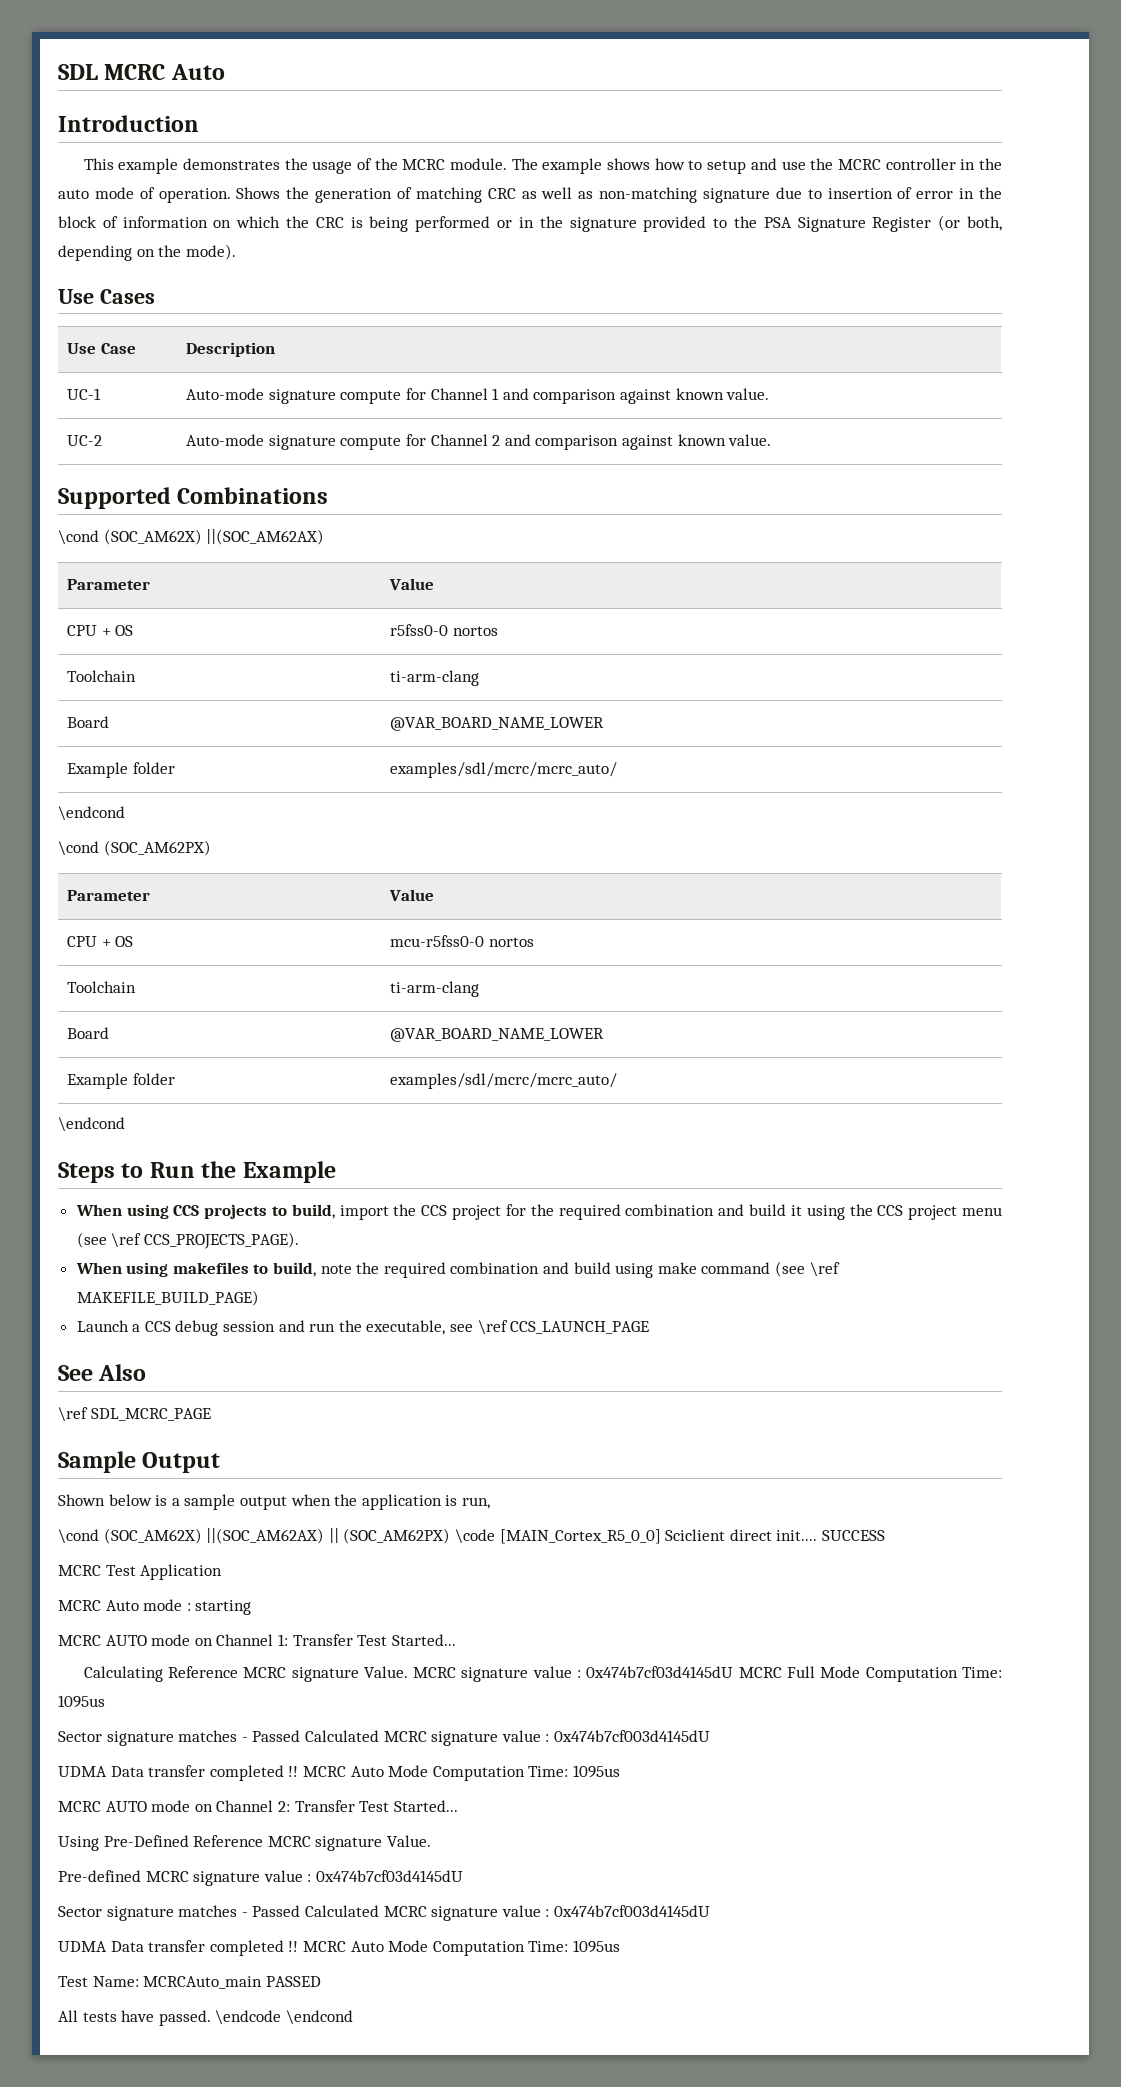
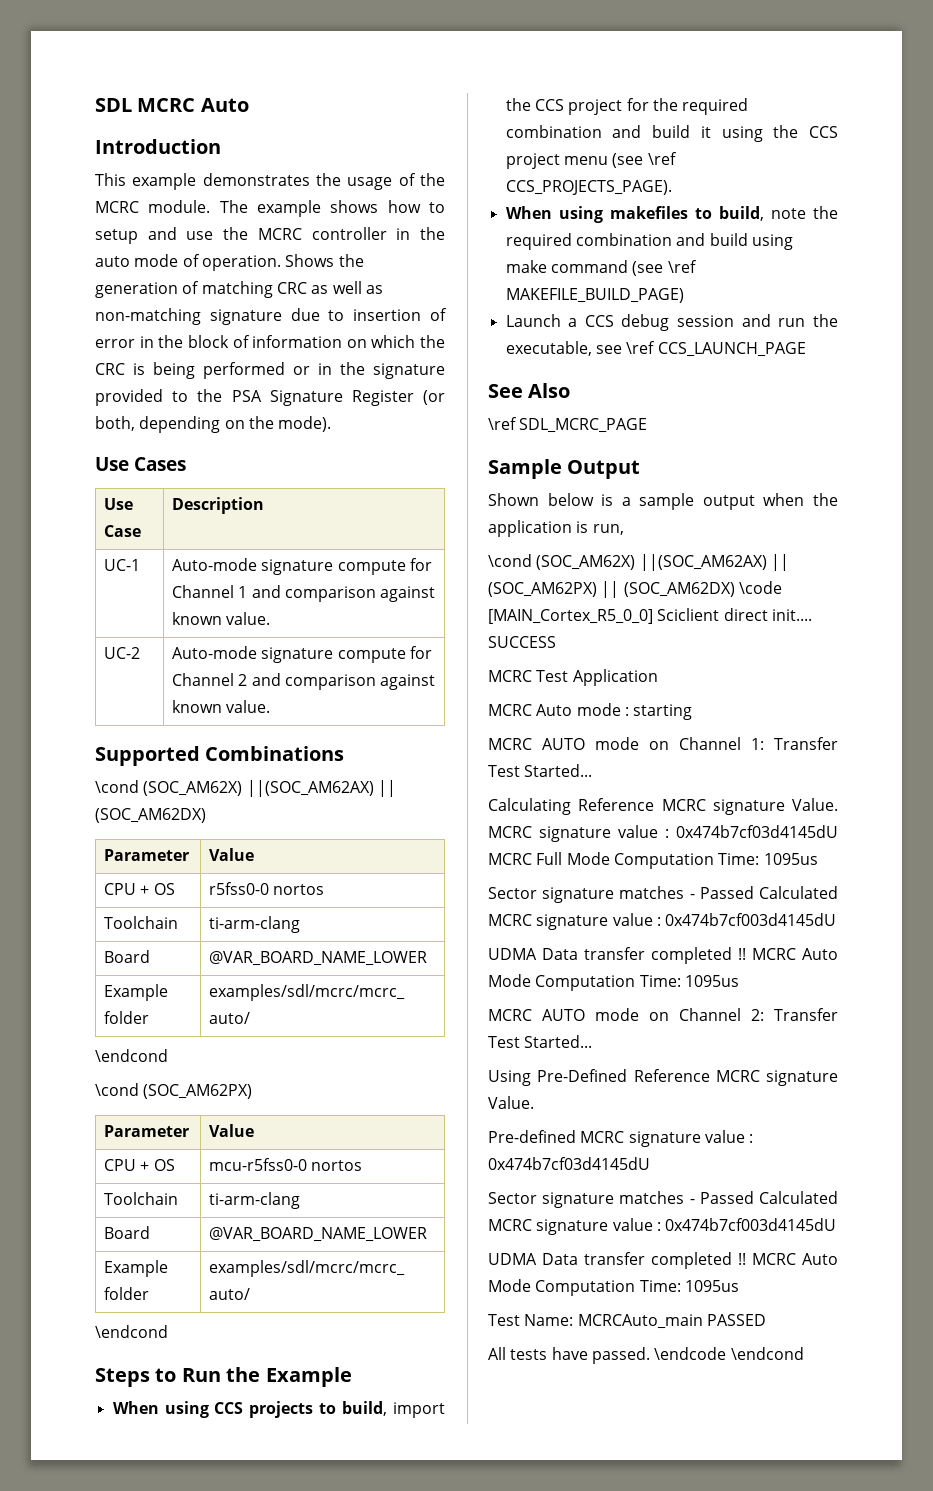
  Supported Combinations
- \cond (SOC_AM62X) ||(SOC_AM62AX)
+ \cond (SOC_AM62X) ||(SOC_AM62AX) || (SOC_AM62DX)
- \cond (SOC_AM62X) ||(SOC_AM62AX) || (SOC_AM62PX) \code [MAIN_Cortex_R5_0_0] Sciclient direct init....
+ \cond (SOC_AM62X) ||(SOC_AM62AX) || (SOC_AM62PX) || (SOC_AM62DX) \code [MAIN_Cortex_R5_0_0] Sciclient direct init....

